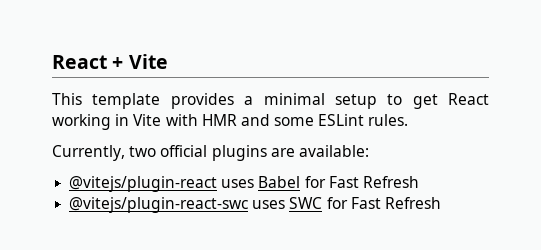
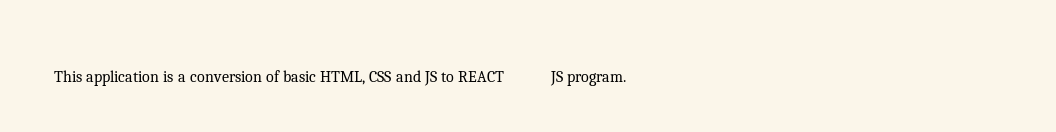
- React + Vite
- This template provides a minimal setup to get React working in Vite with HMR and some ESLint rules.
- Currently, two official plugins are available:
- @vitejs/plugin-react uses Babel for Fast Refresh
- @vitejs/plugin-react-swc uses SWC for Fast Refresh
+ This application is a conversion of basic HTML, CSS and JS to REACT JS program.

